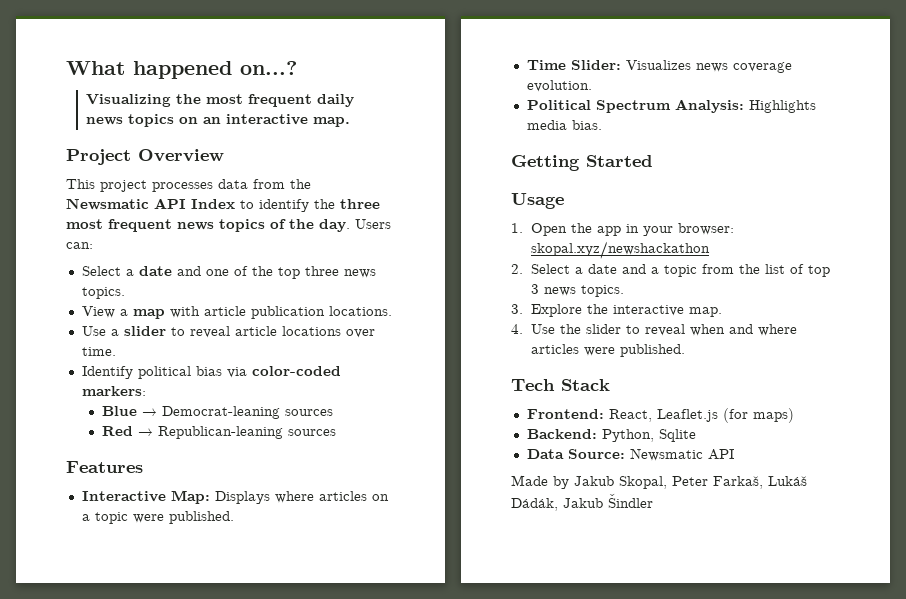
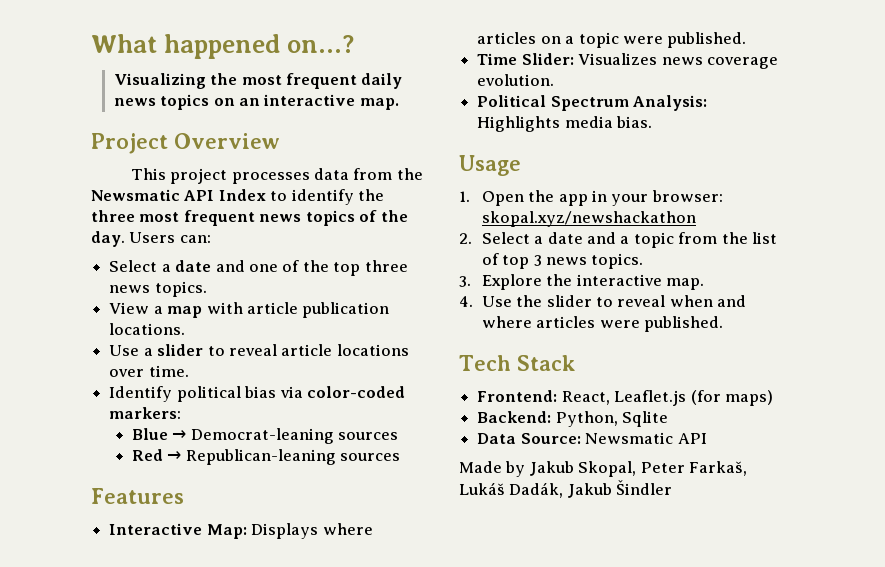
- Getting Started
- Made by Jakub Skopal, Peter Farkaš, Lukáš Dádák, Jakub Šindler
+ Made by Jakub Skopal, Peter Farkaš, Lukáš Dadák, Jakub Šindler

